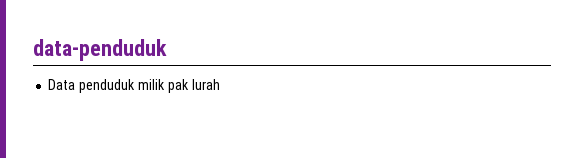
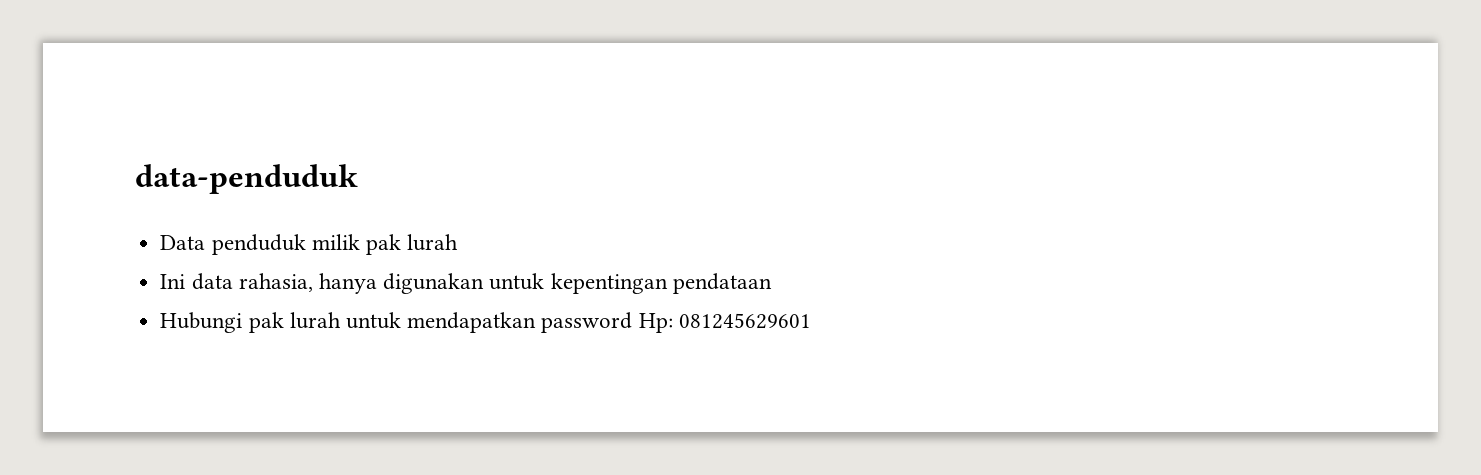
+ Ini data rahasia, hanya digunakan untuk kepentingan pendataan
+ Hubungi pak lurah untuk mendapatkan password Hp: 081245629601

